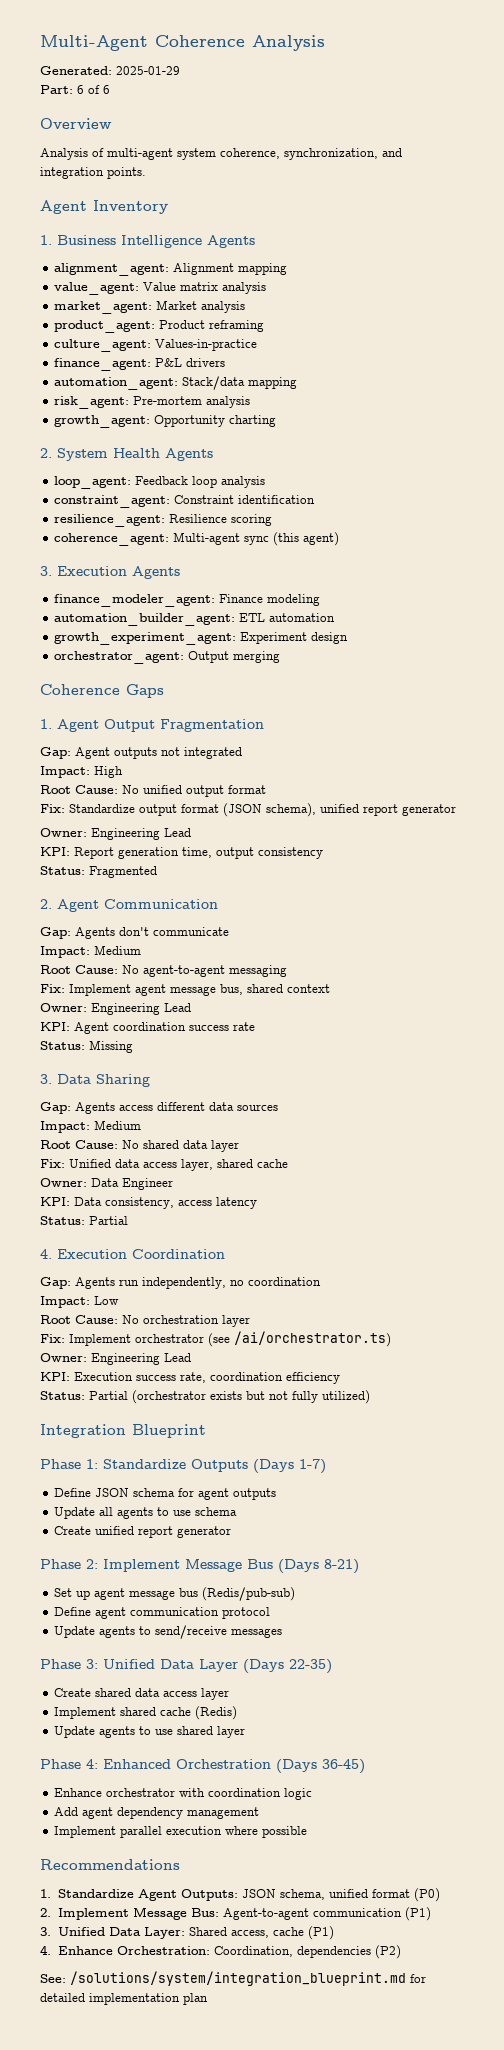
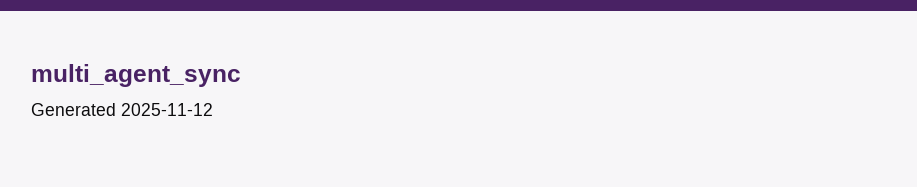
- Multi-Agent Coherence Analysis
- Generated: 2025-01-29
- Part: 6 of 6
- Overview
- Analysis of multi-agent system coherence, synchronization, and integration points.
- Agent Inventory
- 1. Business Intelligence Agents
- alignment_agent: Alignment mapping
- value_agent: Value matrix analysis
- market_agent: Market analysis
- product_agent: Product reframing
- culture_agent: Values-in-practice
- finance_agent: P&L drivers
- automation_agent: Stack/data mapping
- risk_agent: Pre-mortem analysis
- growth_agent: Opportunity charting
- 2. System Health Agents
- loop_agent: Feedback loop analysis
- constraint_agent: Constraint identification
- resilience_agent: Resilience scoring
- coherence_agent: Multi-agent sync (this agent)
- 3. Execution Agents
- finance_modeler_agent: Finance modeling
- automation_builder_agent: ETL automation
- growth_experiment_agent: Experiment design
- orchestrator_agent: Output merging
- Coherence Gaps
- 1. Agent Output Fragmentation
- Gap: Agent outputs not integrated
- Impact: High
- Root Cause: No unified output format
- Fix: Standardize output format (JSON schema), unified report generator
- Owner: Engineering Lead
- KPI: Report generation time, output consistency
- Status: Fragmented
- 2. Agent Communication
- Gap: Agents don't communicate
- Impact: Medium
- Root Cause: No agent-to-agent messaging
- Fix: Implement agent message bus, shared context
- Owner: Engineering Lead
- KPI: Agent coordination success rate
- Status: Missing
- 3. Data Sharing
- Gap: Agents access different data sources
- Impact: Medium
- Root Cause: No shared data layer
- Fix: Unified data access layer, shared cache
- Owner: Data Engineer
- KPI: Data consistency, access latency
- Status: Partial
- 4. Execution Coordination
- Gap: Agents run independently, no coordination
- Impact: Low
- Root Cause: No orchestration layer
- Fix: Implement orchestrator (see /ai/orchestrator.ts)
- Owner: Engineering Lead
- KPI: Execution success rate, coordination efficiency
- Status: Partial (orchestrator exists but not fully utilized)
- Integration Blueprint
- Phase 1: Standardize Outputs (Days 1-7)
- Define JSON schema for agent outputs
- Update all agents to use schema
- Create unified report generator
- Phase 2: Implement Message Bus (Days 8-21)
- Set up agent message bus (Redis/pub-sub)
- Define agent communication protocol
- Update agents to send/receive messages
- Phase 3: Unified Data Layer (Days 22-35)
- Create shared data access layer
- Implement shared cache (Redis)
- Update agents to use shared layer
- Phase 4: Enhanced Orchestration (Days 36-45)
- Enhance orchestrator with coordination logic
- Add agent dependency management
- Implement parallel execution where possible
- Recommendations
- 1. Standardize Agent Outputs: JSON schema, unified format (P0)
- 2. Implement Message Bus: Agent-to-agent communication (P1)
- 3. Unified Data Layer: Shared access, cache (P1)
- 4. Enhance Orchestration: Coordination, dependencies (P2)
- See: /solutions/system/integration_blueprint.md for detailed implementation plan
+ multi_agent_sync
+ Generated 2025-11-12

